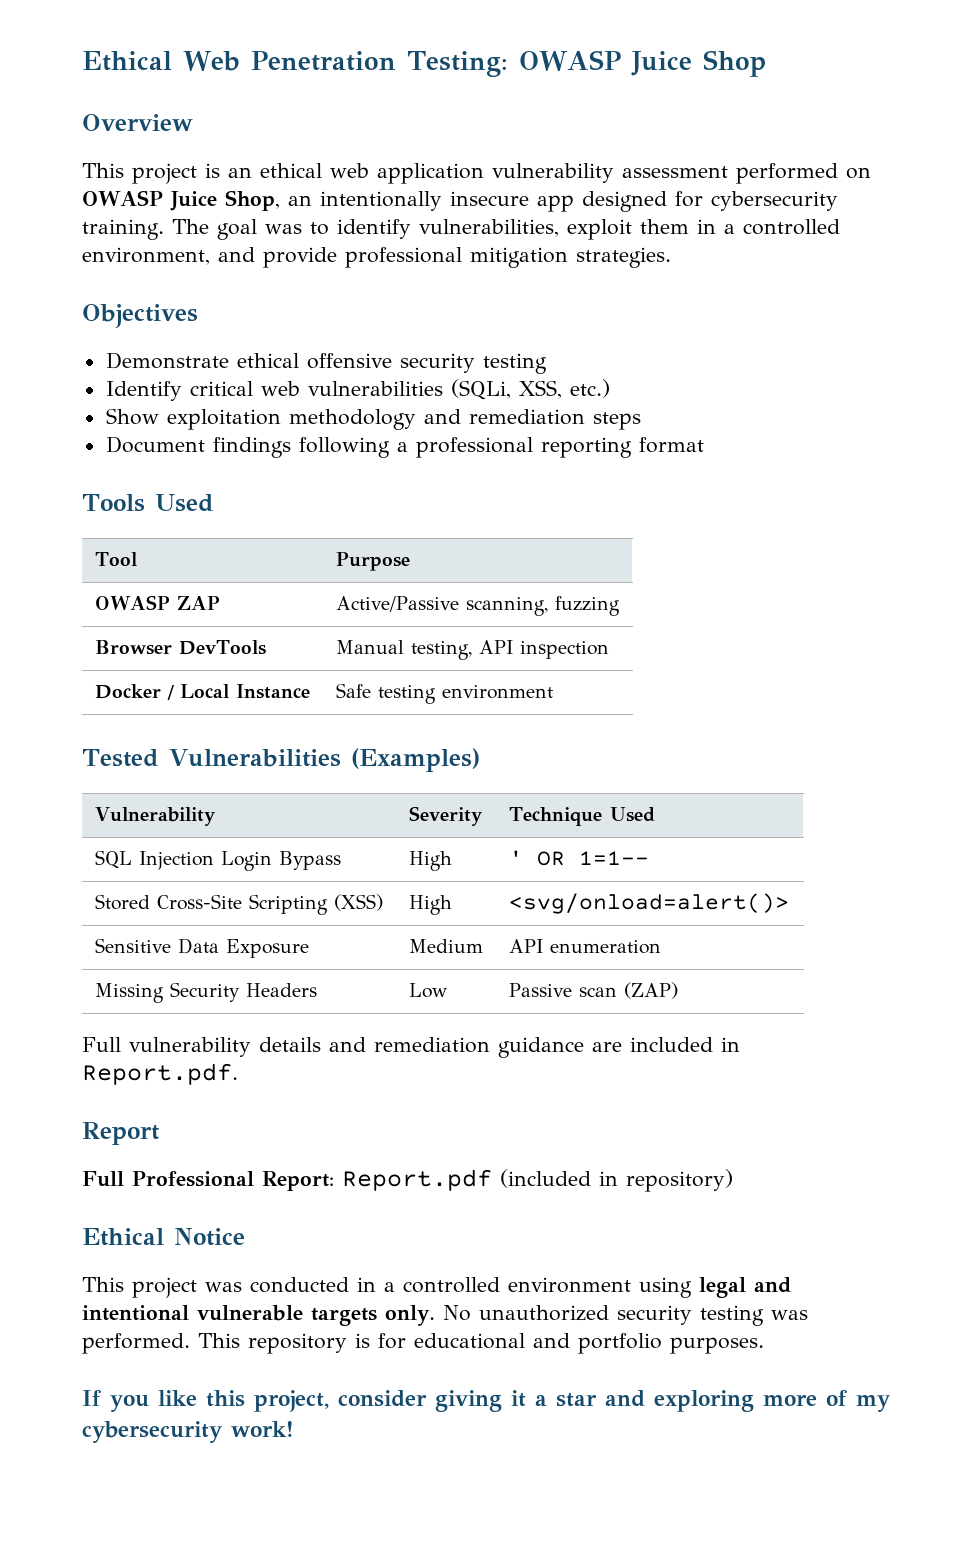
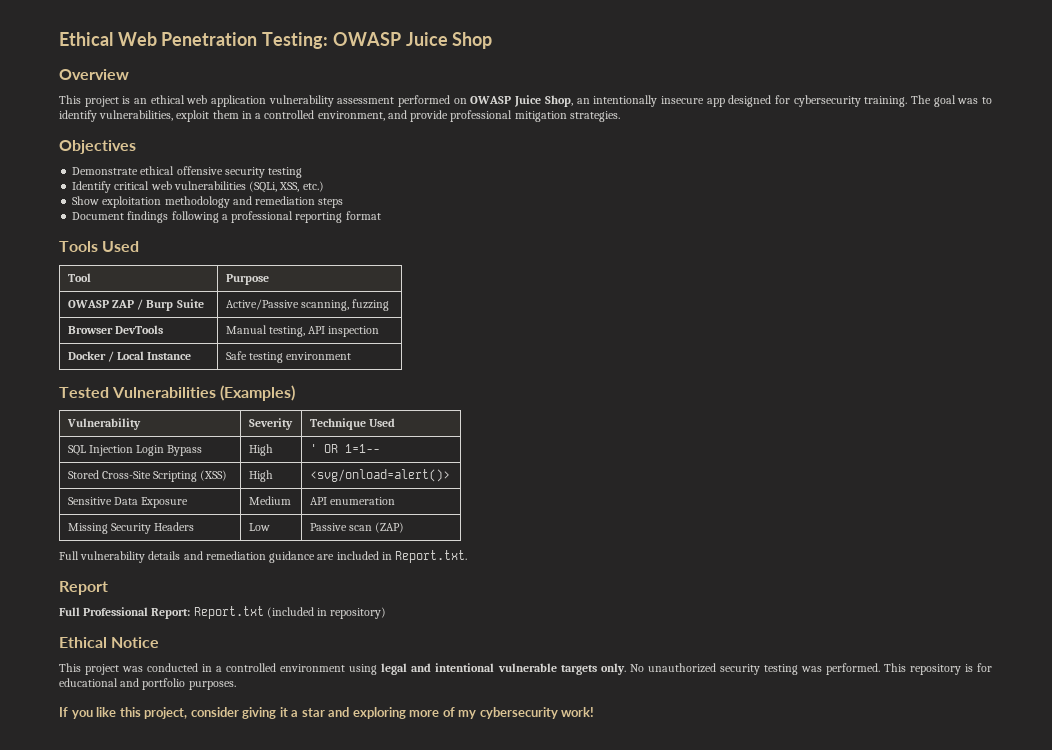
- OWASP ZAP | Active/Passive scanning, fuzzing
+ OWASP ZAP / Burp Suite | Active/Passive scanning, fuzzing
- Full vulnerability details and remediation guidance are included in Report.pdf.
+ Full vulnerability details and remediation guidance are included in Report.txt.
- Full Professional Report: Report.pdf (included in repository)
+ Full Professional Report: Report.txt (included in repository)

